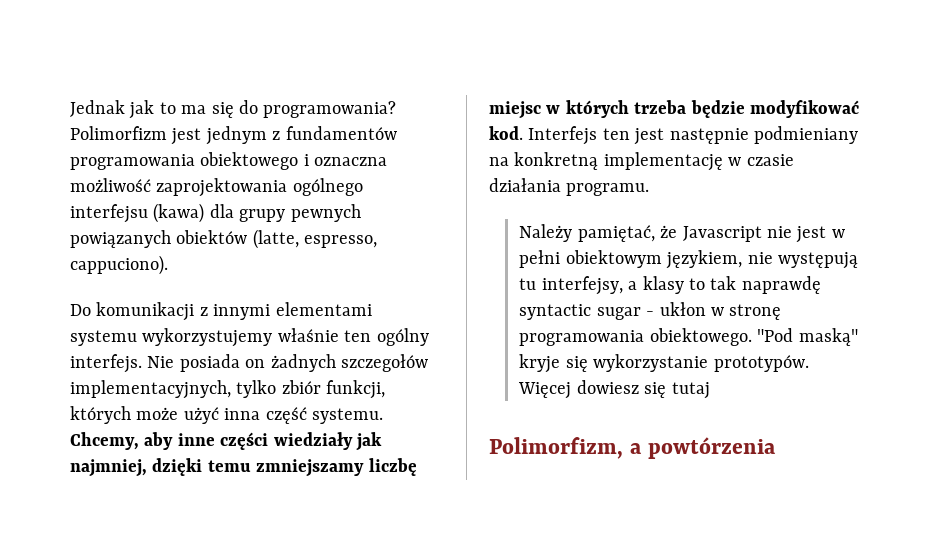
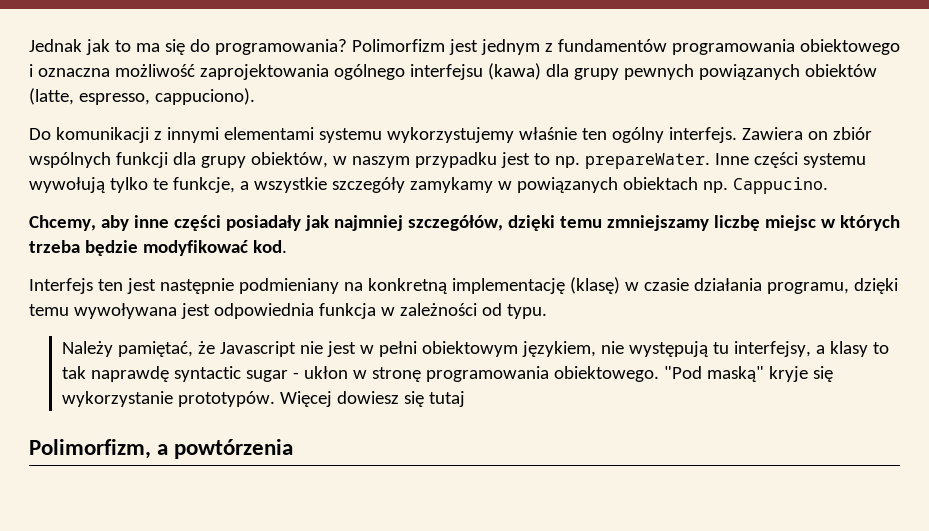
- Nie posiada on żadnych szczegołów implementacyjnych, tylko zbiór funkcji, których może użyć inna część systemu. Chcemy, aby inne części wiedziały jak najmniej, dzięki temu zmniejszamy liczbę miejsc w których trzeba będzie modyfikować kod. Interfejs ten jest następnie podmieniany na konkretną implementację w czasie działania programu.
+ Zawiera on zbiór wspólnych funkcji dla grupy obiektów, w naszym przypadku jest to np. prepareWater. Inne części systemu wywołują tylko te funkcje, a wszystkie szczegóły zamykamy w powiązanych obiektach np. Cappucino.
+ Chcemy, aby inne części posiadały jak najmniej szczegółów, dzięki temu zmniejszamy liczbę miejsc w których trzeba będzie modyfikować kod.
+ Interfejs ten jest następnie podmieniany na konkretną implementację (klasę) w czasie działania programu, dzięki temu wywoływana jest odpowiednia funkcja w zależności od typu.

